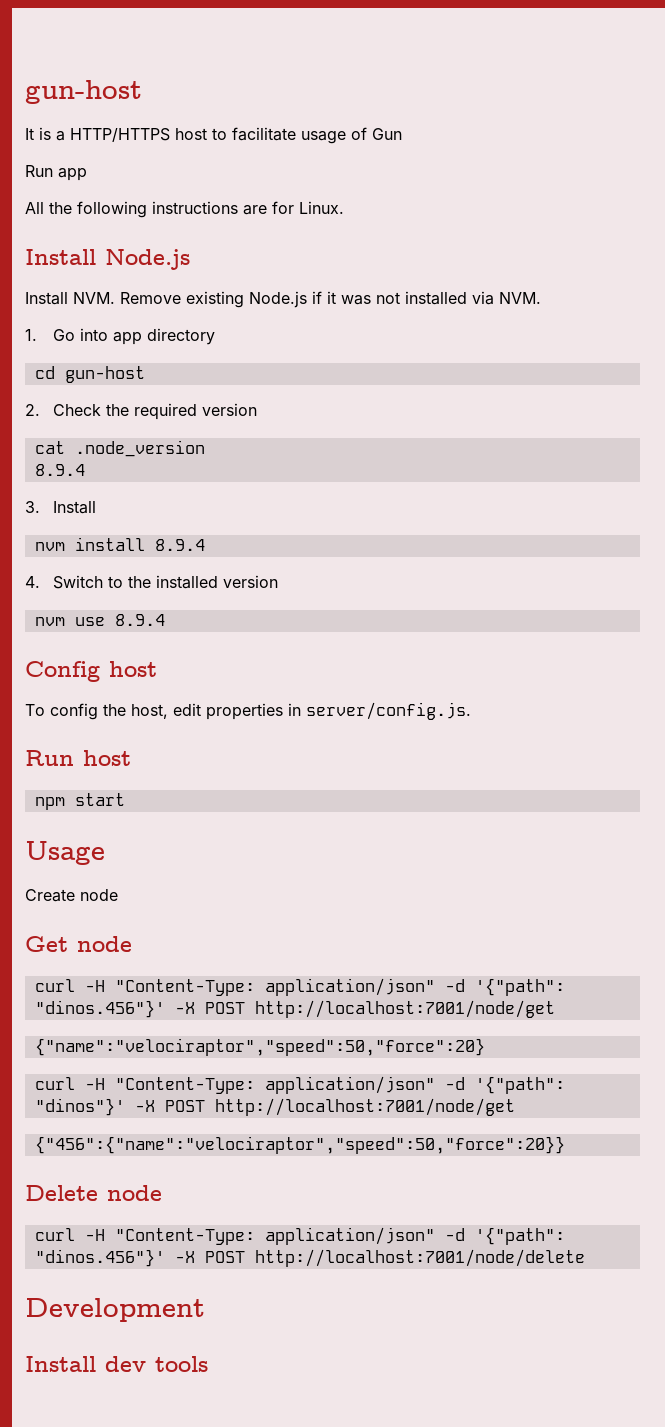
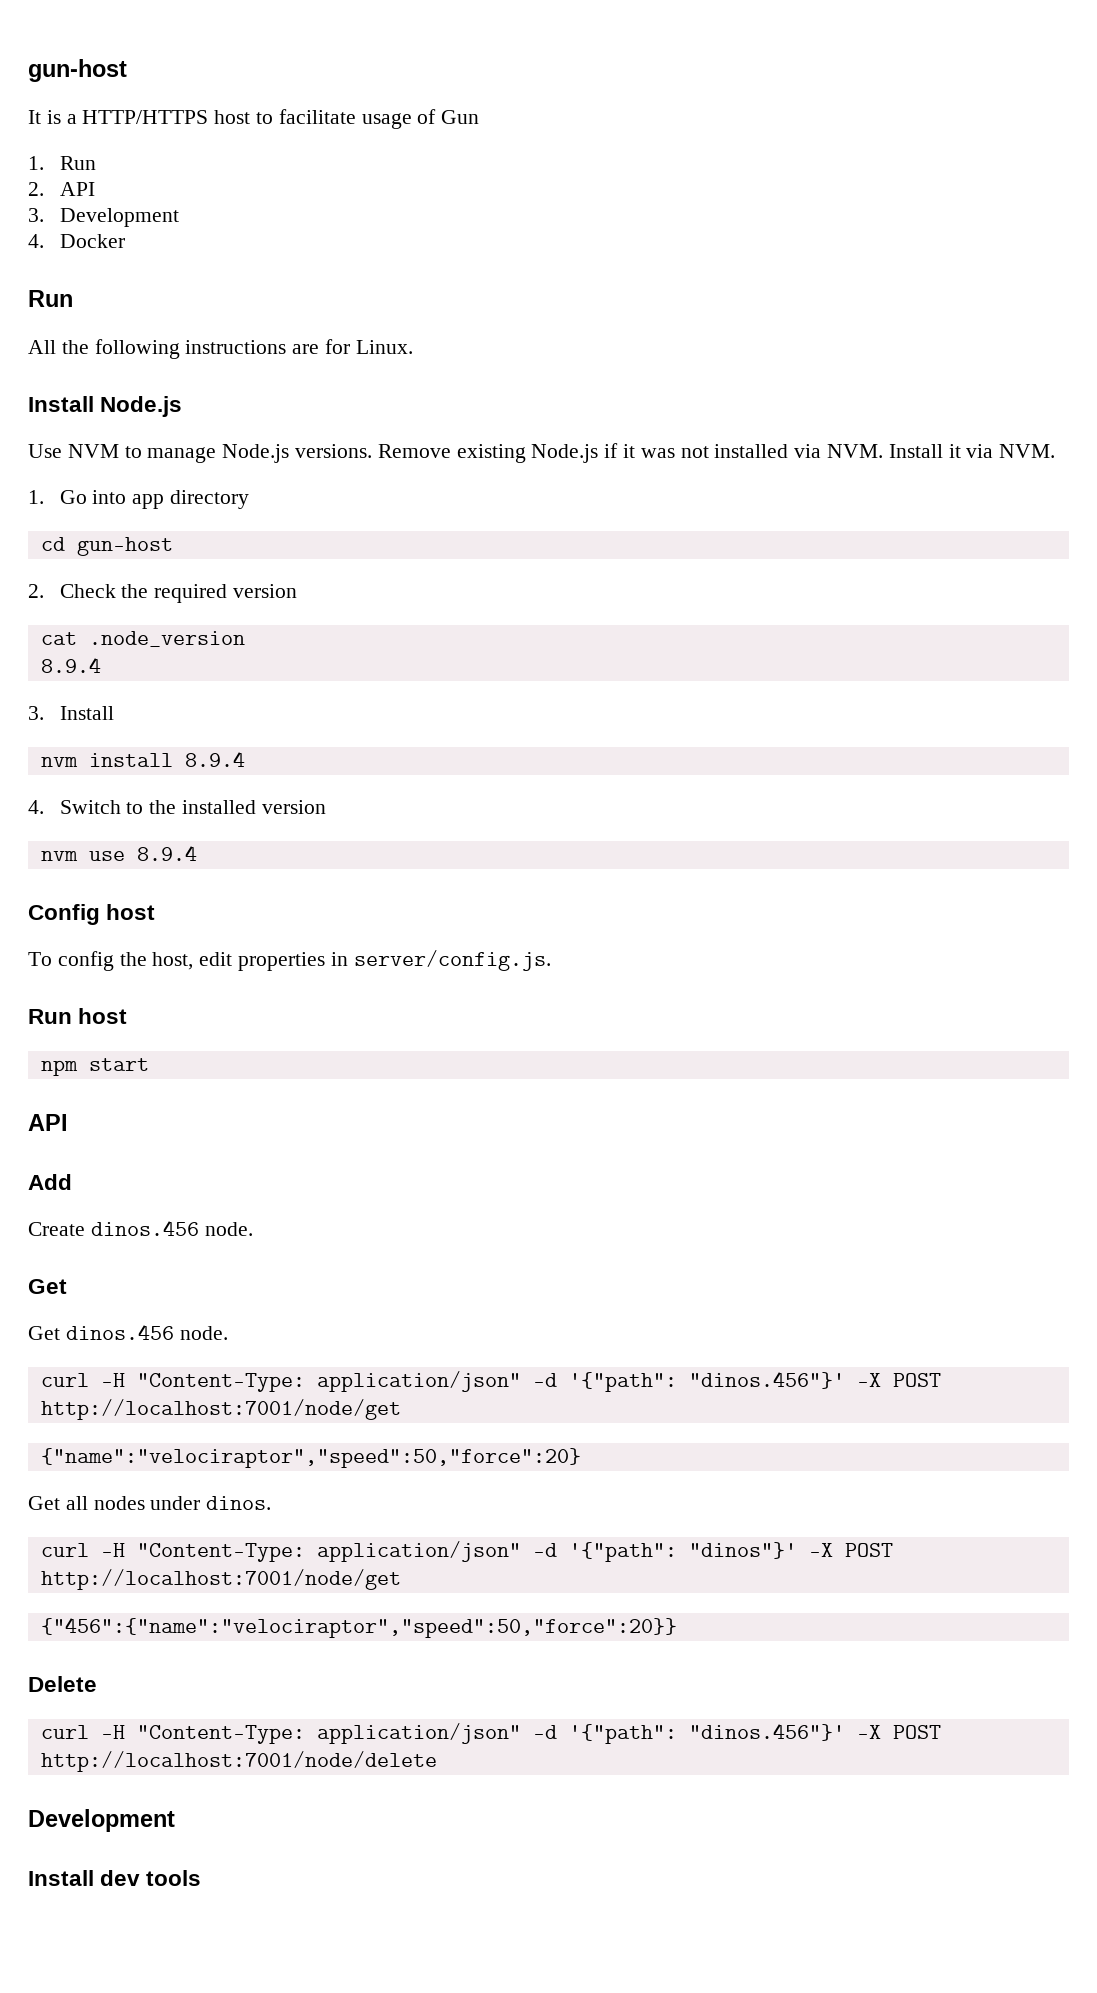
- Run app
+ 1. Run
+ 2. API
+ 3. Development
+ 4. Docker
+ Run
- Install NVM. Remove existing Node.js if it was not installed via NVM.
+ Use NVM to manage Node.js versions. Remove existing Node.js if it was not installed via NVM. Install it via NVM.
  npm start
- Usage
+ API
+ Add
- Create node
- Get node
+ Create dinos.456 node.
+ Get
+ Get dinos.456 node.
+ Get all nodes under dinos.
- Delete node
+ Delete

